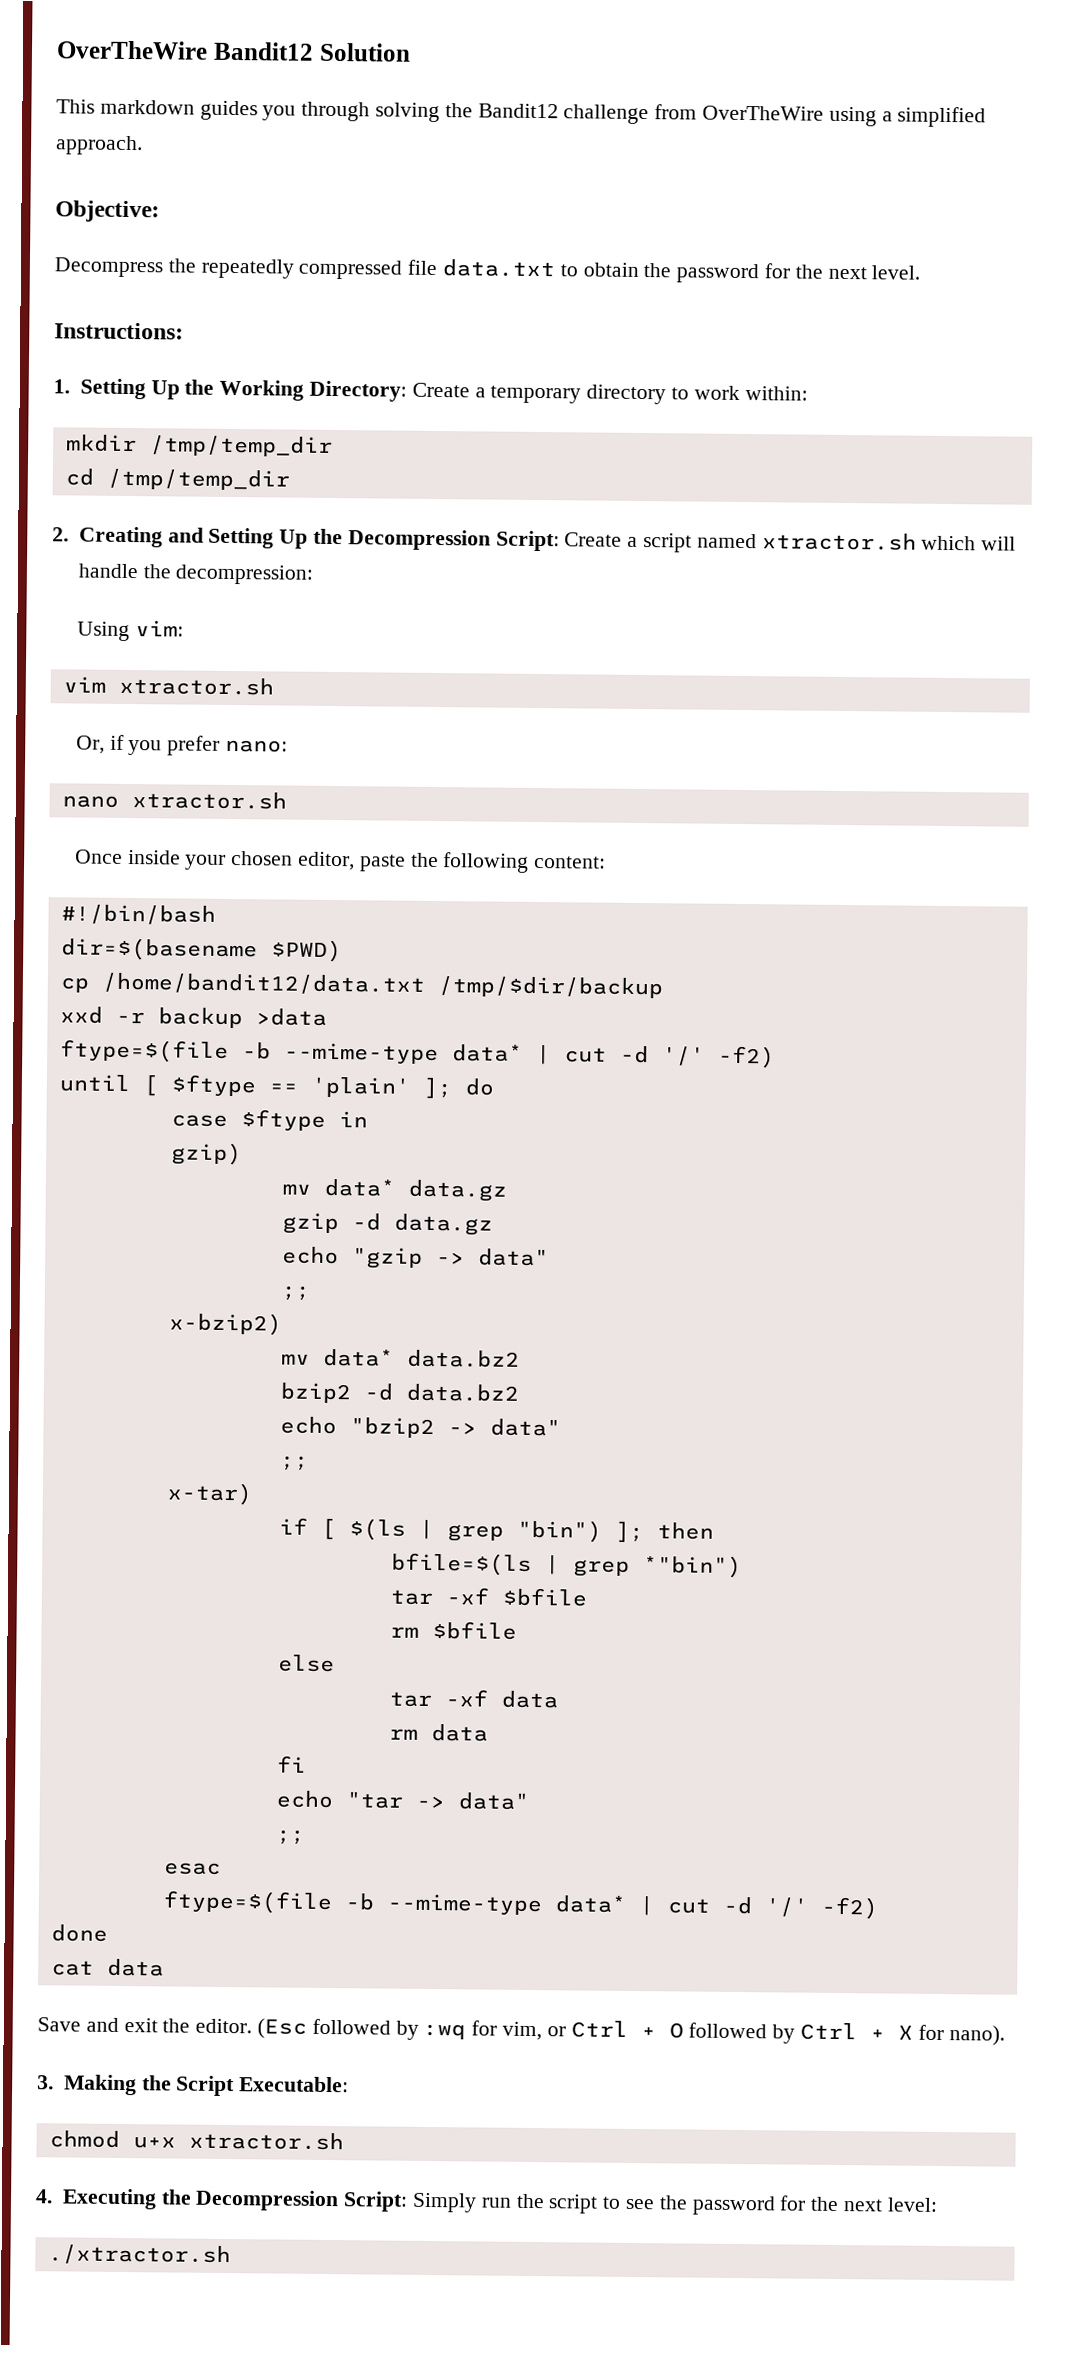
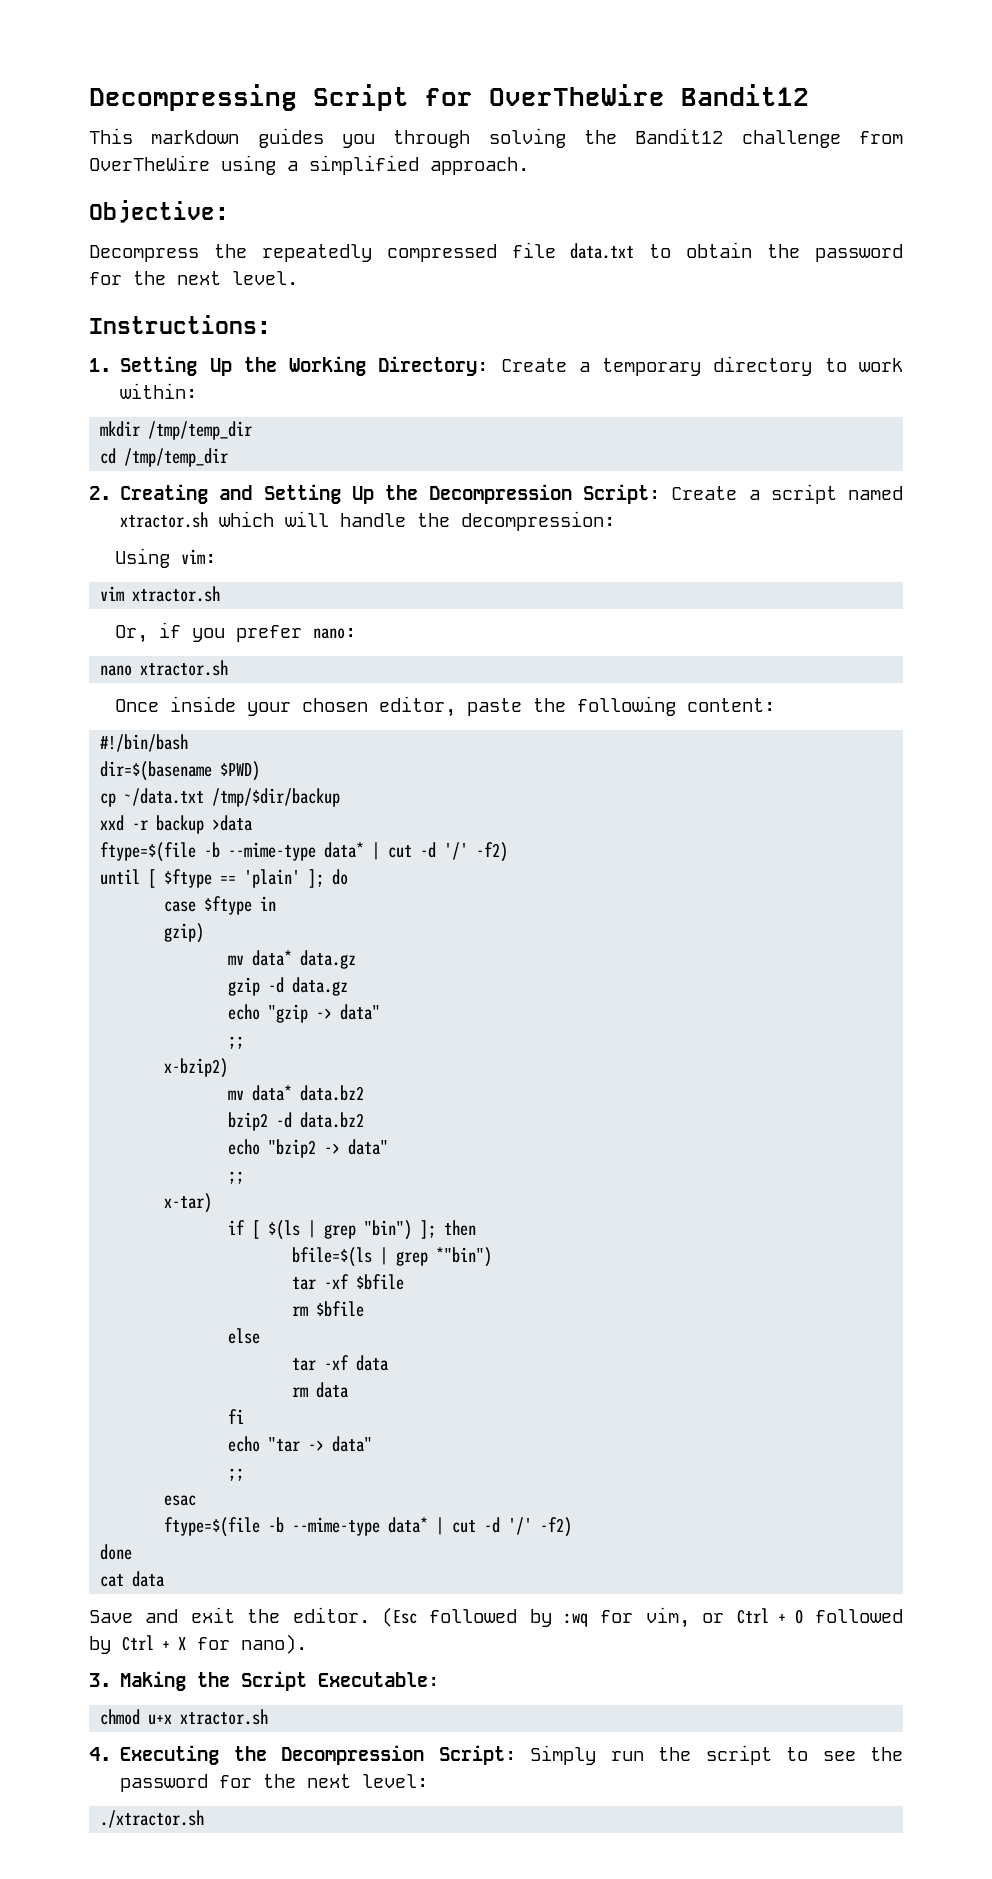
- OverTheWire Bandit12 Solution
+ Decompressing Script for OverTheWire Bandit12
- cp /home/bandit12/data.txt /tmp/$dir/backup
+ cp ~/data.txt /tmp/$dir/backup

